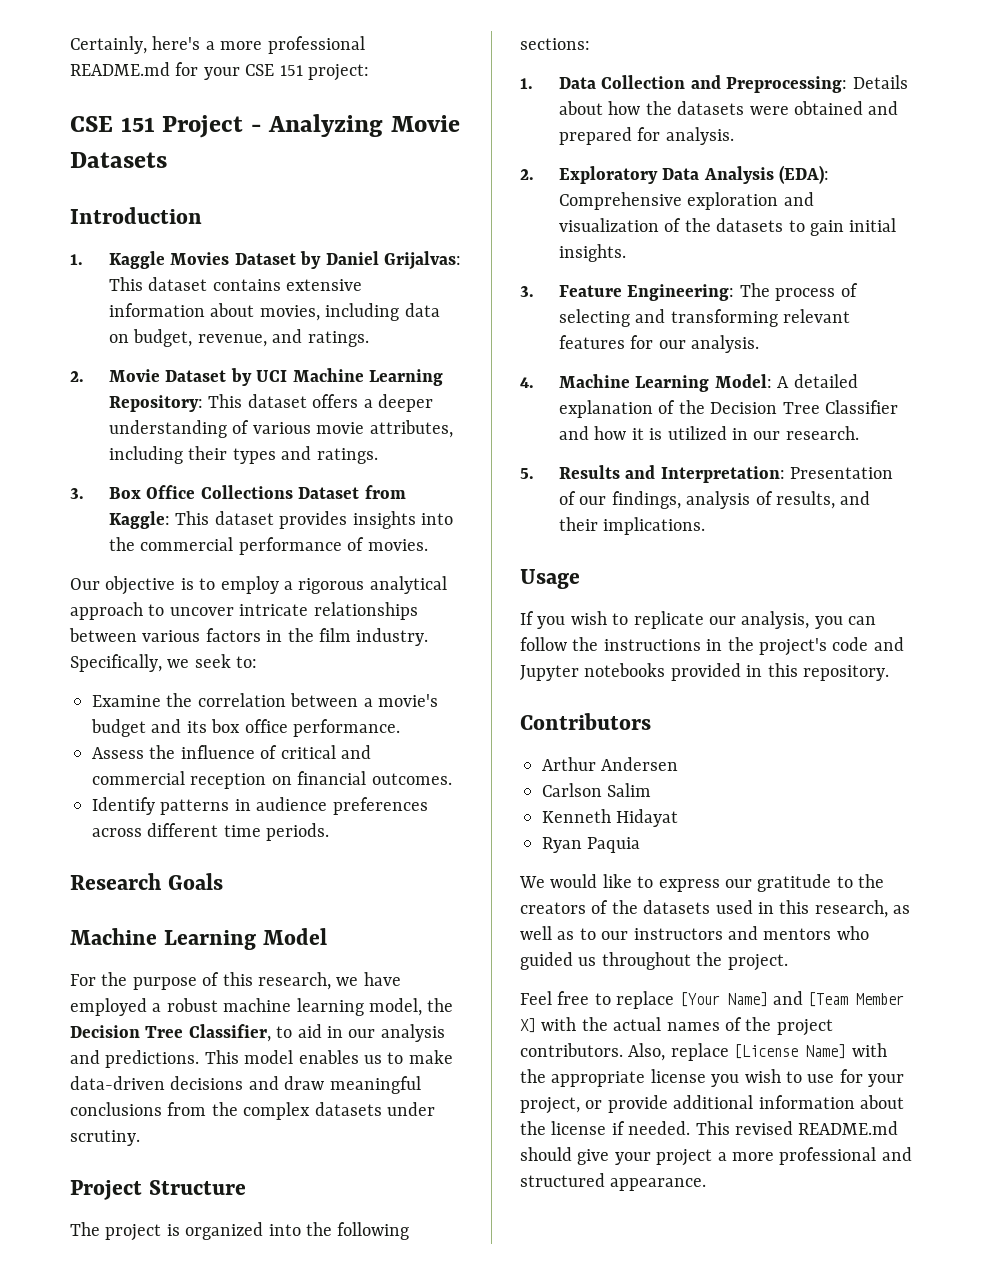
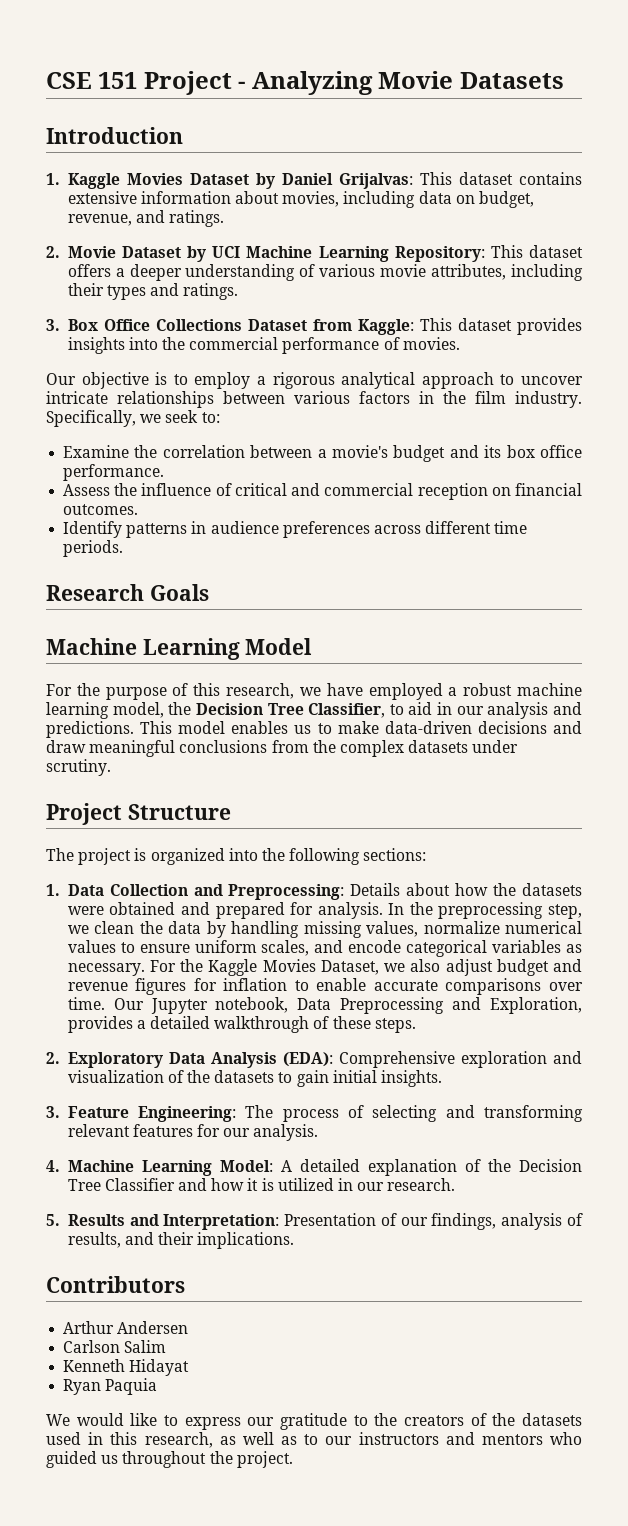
- Certainly, here's a more professional README.md for your CSE 151 project:
+ In the preprocessing step, we clean the data by handling missing values, normalize numerical values to ensure uniform scales, and encode categorical variables as necessary. For the Kaggle Movies Dataset, we also adjust budget and revenue figures for inflation to enable accurate comparisons over time. Our Jupyter notebook, Data Preprocessing and Exploration, provides a detailed walkthrough of these steps.
- Usage
- If you wish to replicate our analysis, you can follow the instructions in the project's code and Jupyter notebooks provided in this repository.
- Feel free to replace [Your Name] and [Team Member X] with the actual names of the project contributors. Also, replace [License Name] with the appropriate license you wish to use for your project, or provide additional information about the license if needed. This revised README.md should give your project a more professional and structured appearance.

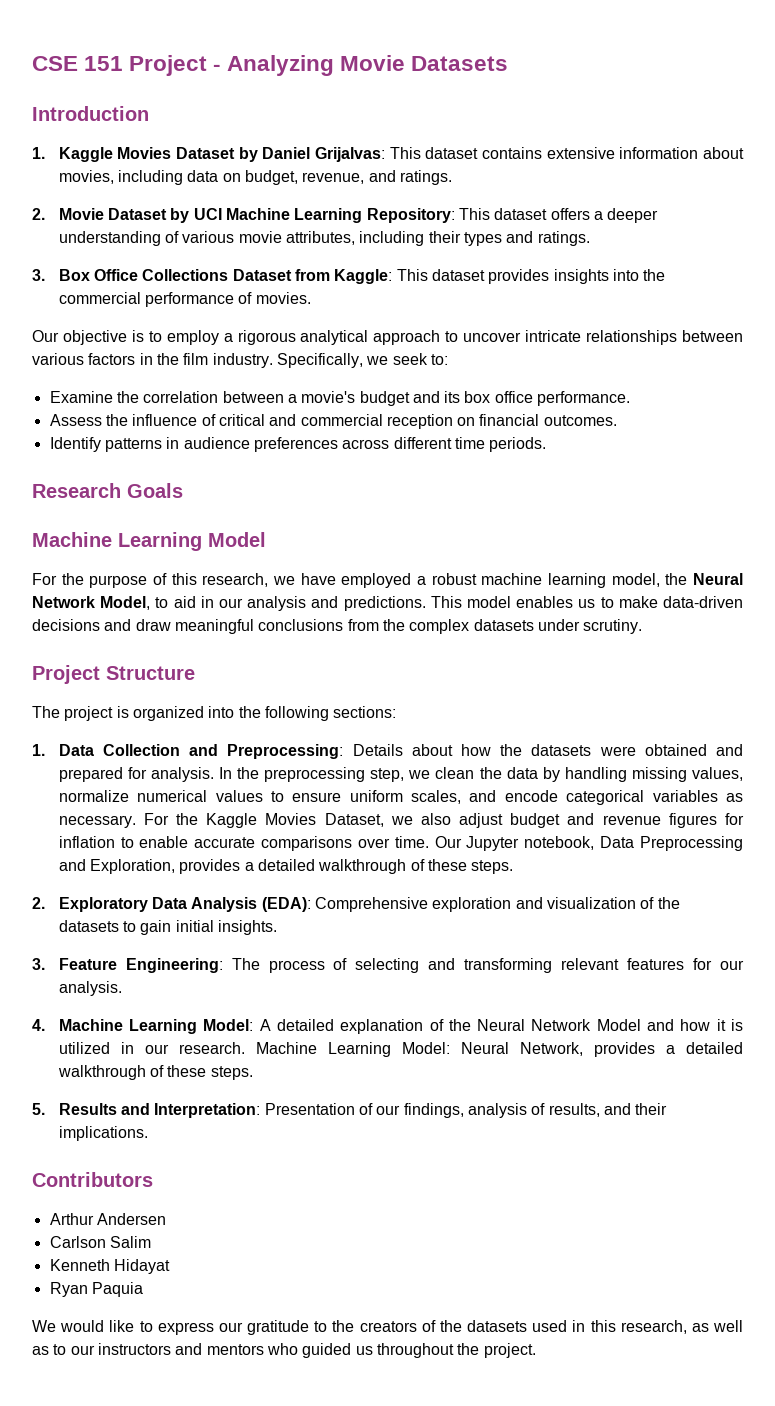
- For the purpose of this research, we have employed a robust machine learning model, the Decision Tree Classifier, to aid in our analysis and predictions.
+ For the purpose of this research, we have employed a robust machine learning model, the Neural Network Model, to aid in our analysis and predictions.
- 4. Machine Learning Model: A detailed explanation of the Decision Tree Classifier and how it is utilized in our research.
+ 4. Machine Learning Model: A detailed explanation of the Neural Network Model and how it is utilized in our research. Machine Learning Model: Neural Network, provides a detailed walkthrough of these steps.

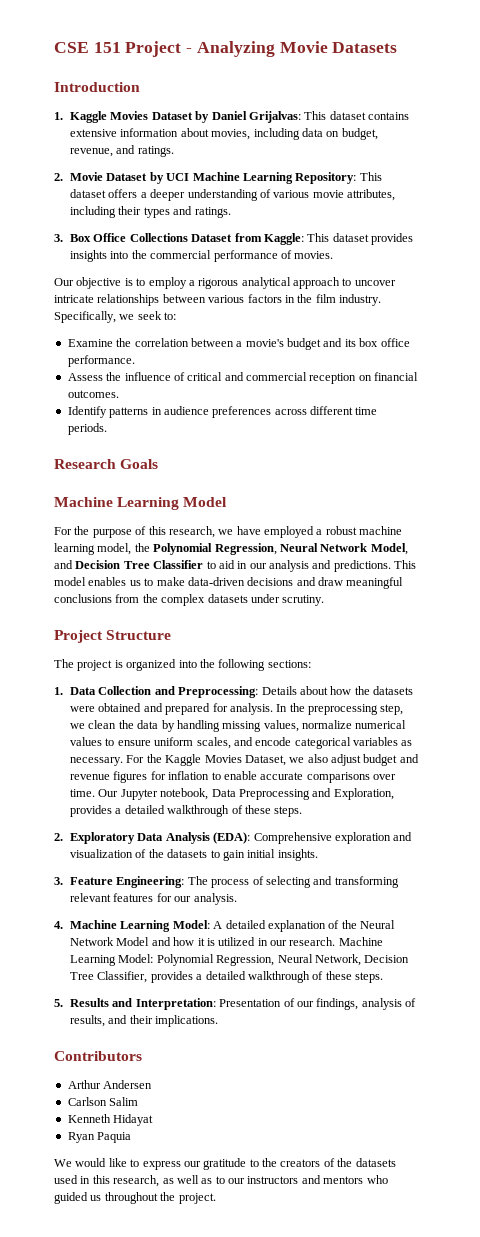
- For the purpose of this research, we have employed a robust machine learning model, the Neural Network Model, to aid in our analysis and predictions.
+ For the purpose of this research, we have employed a robust machine learning model, the Polynomial Regression, Neural Network Model, and Decision Tree Classifier to aid in our analysis and predictions.
- Machine Learning Model: Neural Network, provides a detailed walkthrough of these steps.
+ Machine Learning Model: Polynomial Regression, Neural Network, Decision Tree Classifier, provides a detailed walkthrough of these steps.

